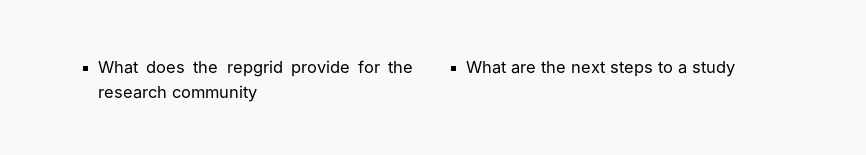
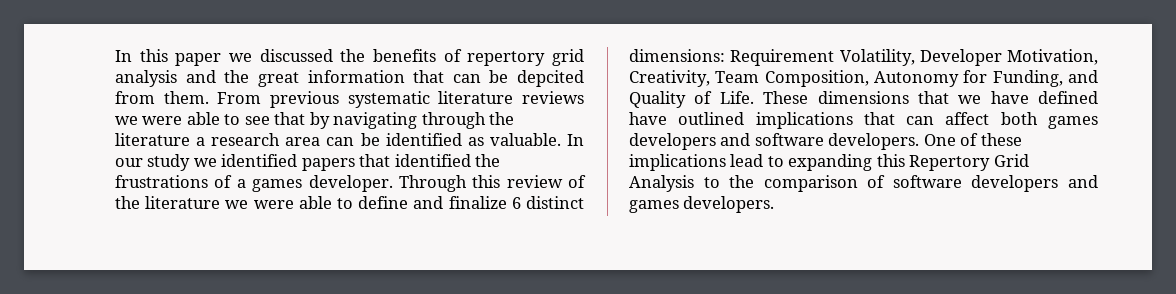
- What does the repgrid provide for the research community
- What are the next steps to a study
+ In this paper we discussed the benefits of repertory grid analysis and the great information that can be depcited from them. From previous systematic literature reviews we were able to see that by navigating through the literature a research area can be identified as valuable. In our study we identified papers that identified the frustrations of a games developer. Through this review of the literature we were able to define and finalize 6 distinct dimensions: Requirement Volatility, Developer Motivation, Creativity, Team Composition, Autonomy for Funding, and Quality of Life. These dimensions that we have defined have outlined implications that can affect both games developers and software developers. One of these implications lead to expanding this Repertory Grid Analysis to the comparison of software developers and games developers.

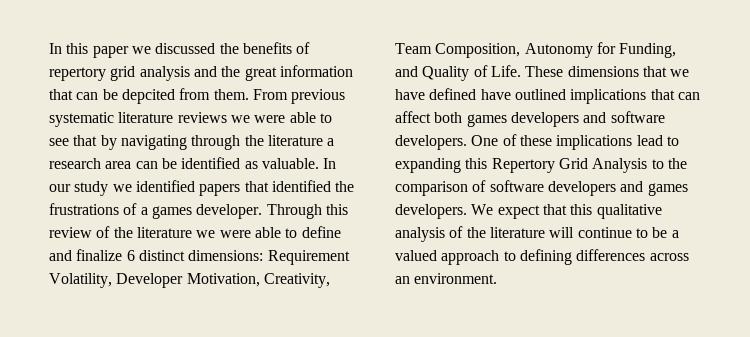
+ We expect that this qualitative analysis of the literature will continue to be a valued approach to defining differences across an environment.

